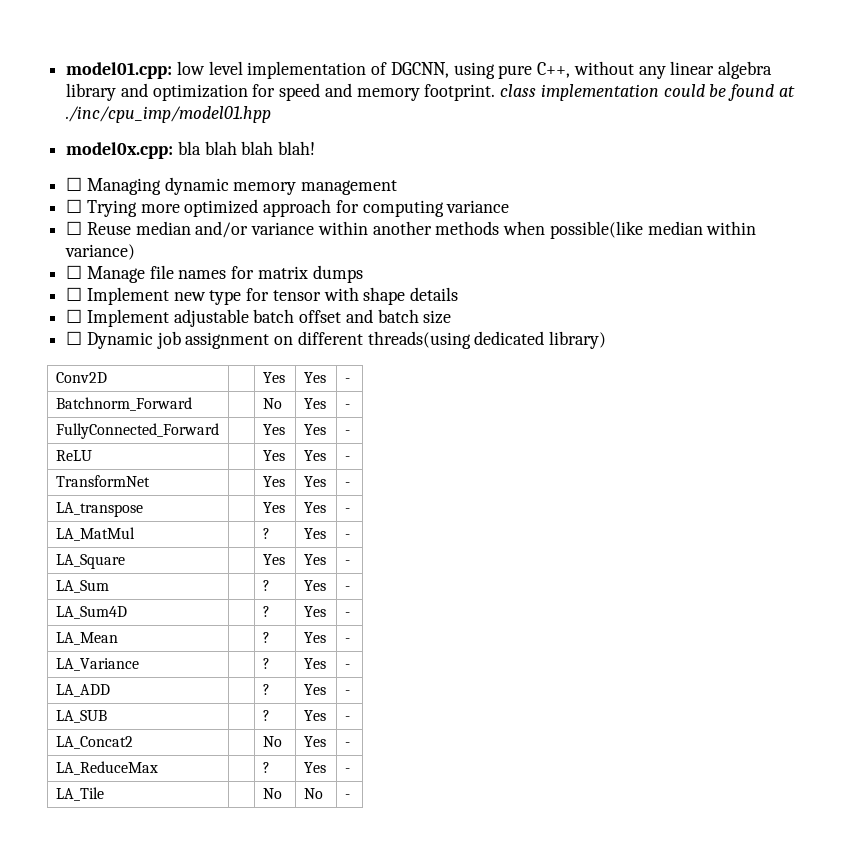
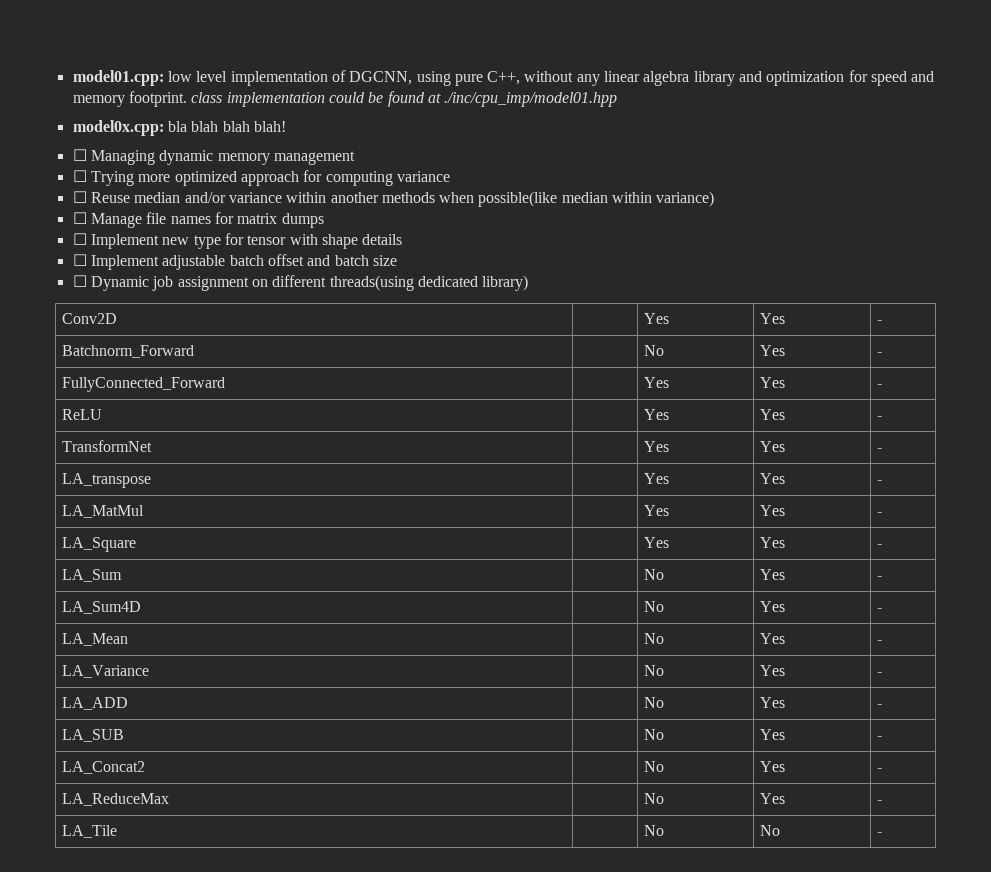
- LA_MatMul | | ? | Yes | -
+ LA_MatMul | | Yes | Yes | -
- LA_Sum | | ? | Yes | -
+ LA_Sum | | No | Yes | -
- LA_Sum4D | | ? | Yes | -
+ LA_Sum4D | | No | Yes | -
- LA_Mean | | ? | Yes | -
+ LA_Mean | | No | Yes | -
- LA_Variance | | ? | Yes | -
+ LA_Variance | | No | Yes | -
- LA_ADD | | ? | Yes | -
+ LA_ADD | | No | Yes | -
- LA_SUB | | ? | Yes | -
+ LA_SUB | | No | Yes | -
- LA_ReduceMax | | ? | Yes | -
+ LA_ReduceMax | | No | Yes | -

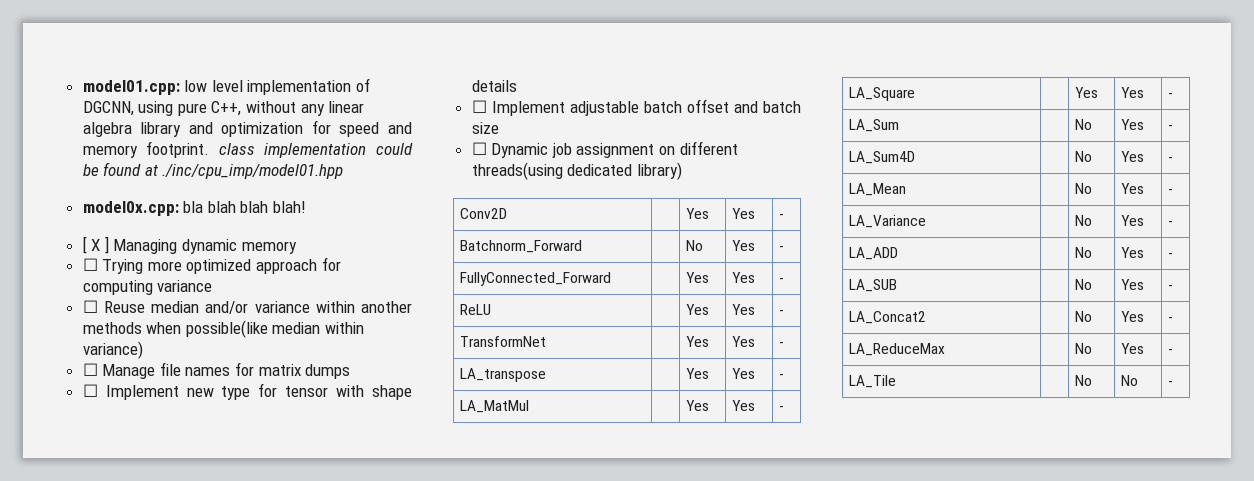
- ☐ Managing dynamic memory management
+ [ X ] Managing dynamic memory

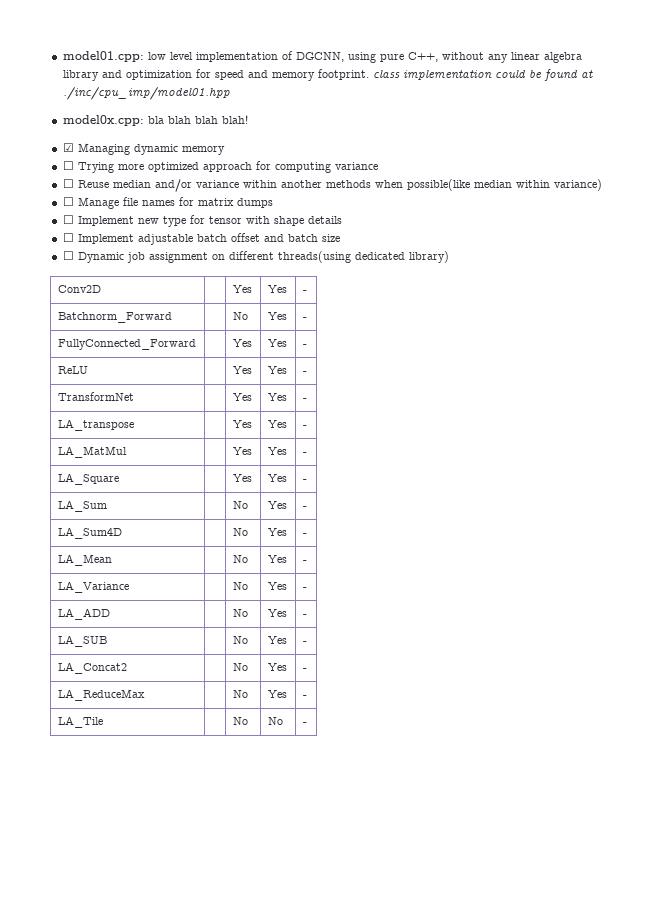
- [ X ] Managing dynamic memory
+ ☑ Managing dynamic memory

